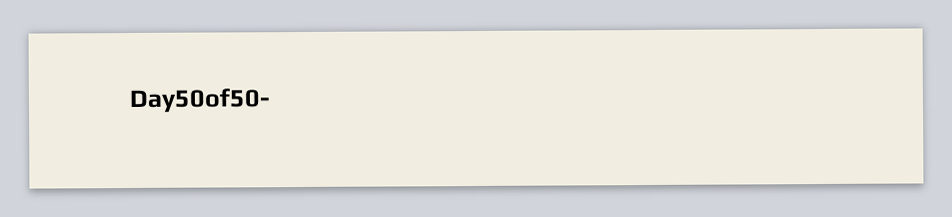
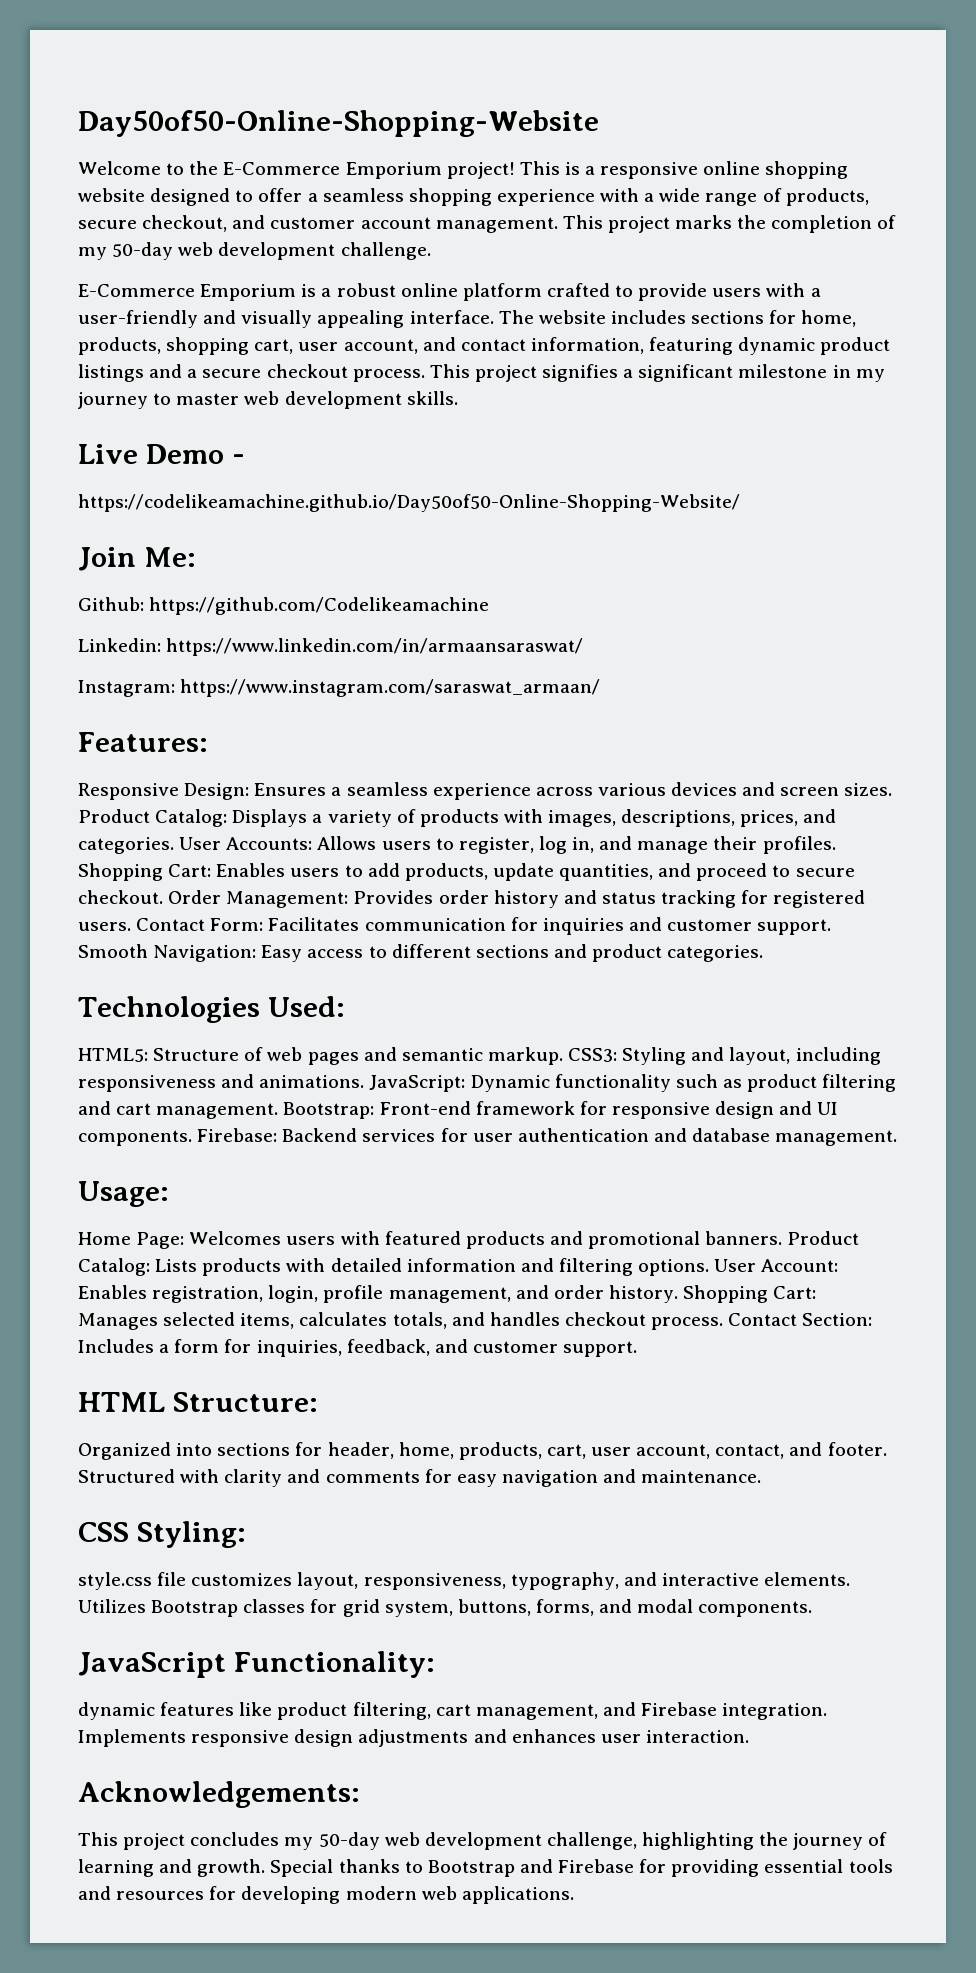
- Day50of50-
+ Day50of50-Online-Shopping-Website
+ Welcome to the E-Commerce Emporium project! This is a responsive online shopping website designed to offer a seamless shopping experience with a wide range of products, secure checkout, and customer account management. This project marks the completion of my 50-day web development challenge.
+ E-Commerce Emporium is a robust online platform crafted to provide users with a user-friendly and visually appealing interface. The website includes sections for home, products, shopping cart, user account, and contact information, featuring dynamic product listings and a secure checkout process. This project signifies a significant milestone in my journey to master web development skills.
+ Live Demo -
+ https://codelikeamachine.github.io/Day50of50-Online-Shopping-Website/
+ Join Me:
+ Github: https://github.com/Codelikeamachine
+ Linkedin: https://www.linkedin.com/in/armaansaraswat/
+ Instagram: https://www.instagram.com/saraswat_armaan/
+ Features:
+ Responsive Design: Ensures a seamless experience across various devices and screen sizes. Product Catalog: Displays a variety of products with images, descriptions, prices, and categories. User Accounts: Allows users to register, log in, and manage their profiles. Shopping Cart: Enables users to add products, update quantities, and proceed to secure checkout. Order Management: Provides order history and status tracking for registered users. Contact Form: Facilitates communication for inquiries and customer support. Smooth Navigation: Easy access to different sections and product categories.
+ Technologies Used:
+ HTML5: Structure of web pages and semantic markup. CSS3: Styling and layout, including responsiveness and animations. JavaScript: Dynamic functionality such as product filtering and cart management. Bootstrap: Front-end framework for responsive design and UI components. Firebase: Backend services for user authentication and database management.
+ Usage:
+ Home Page: Welcomes users with featured products and promotional banners. Product Catalog: Lists products with detailed information and filtering options. User Account: Enables registration, login, profile management, and order history. Shopping Cart: Manages selected items, calculates totals, and handles checkout process. Contact Section: Includes a form for inquiries, feedback, and customer support.
+ HTML Structure:
+ Organized into sections for header, home, products, cart, user account, contact, and footer. Structured with clarity and comments for easy navigation and maintenance.
+ CSS Styling:
+ style.css file customizes layout, responsiveness, typography, and interactive elements. Utilizes Bootstrap classes for grid system, buttons, forms, and modal components.
+ JavaScript Functionality:
+ dynamic features like product filtering, cart management, and Firebase integration. Implements responsive design adjustments and enhances user interaction.
+ Acknowledgements:
+ This project concludes my 50-day web development challenge, highlighting the journey of learning and growth. Special thanks to Bootstrap and Firebase for providing essential tools and resources for developing modern web applications.

